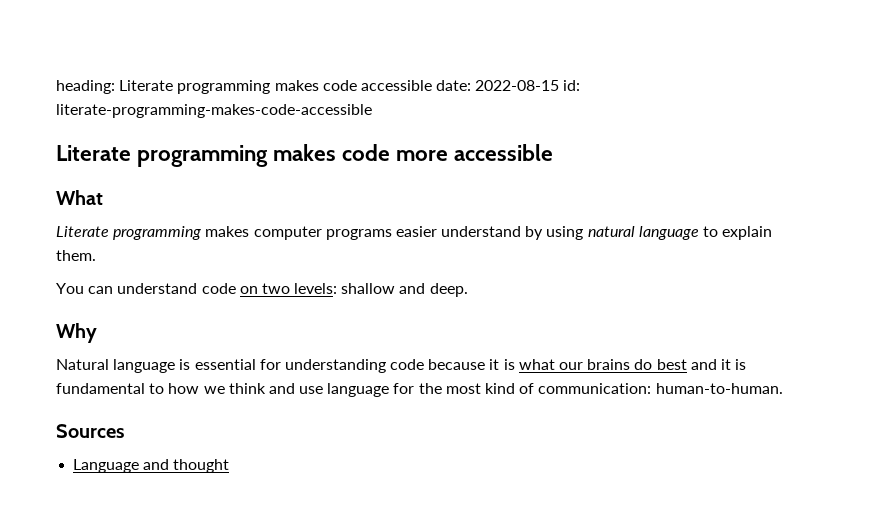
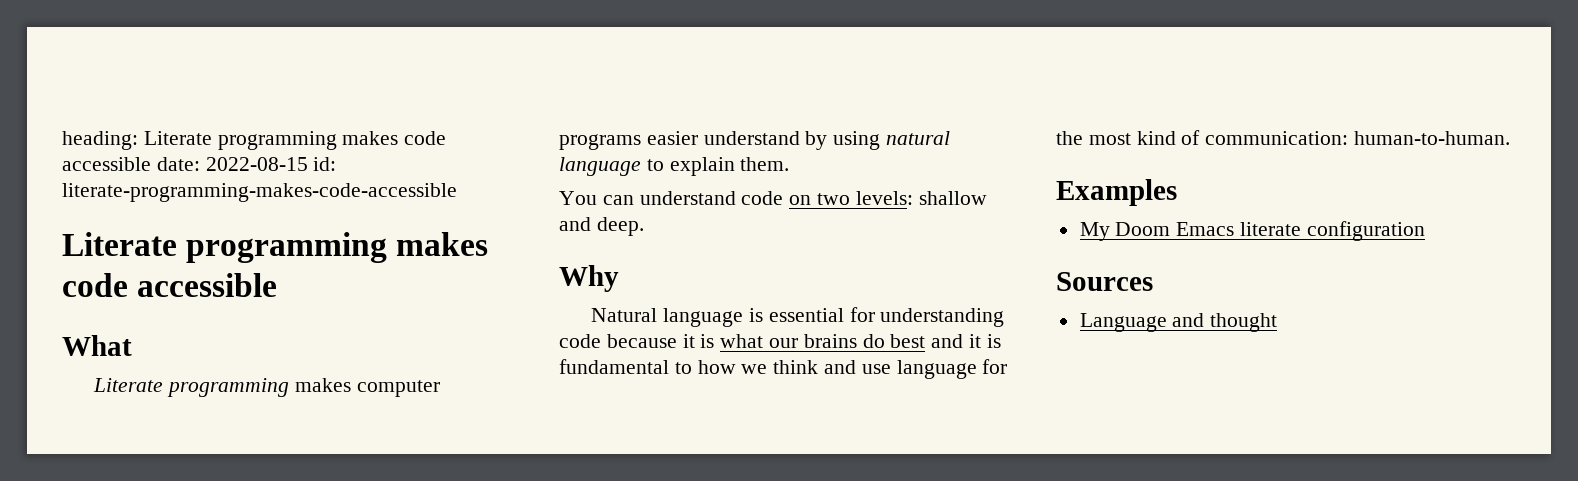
  heading: Literate programming makes code accessible date: 2022-08-15 id: literate-programming-makes-code-accessible
- Literate programming makes code more accessible
+ Literate programming makes code accessible
+ Examples
+ My Doom Emacs literate configuration

